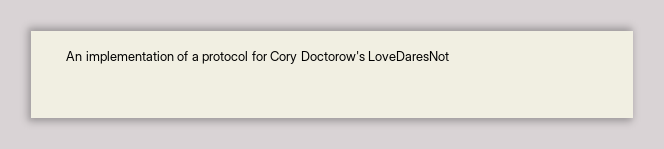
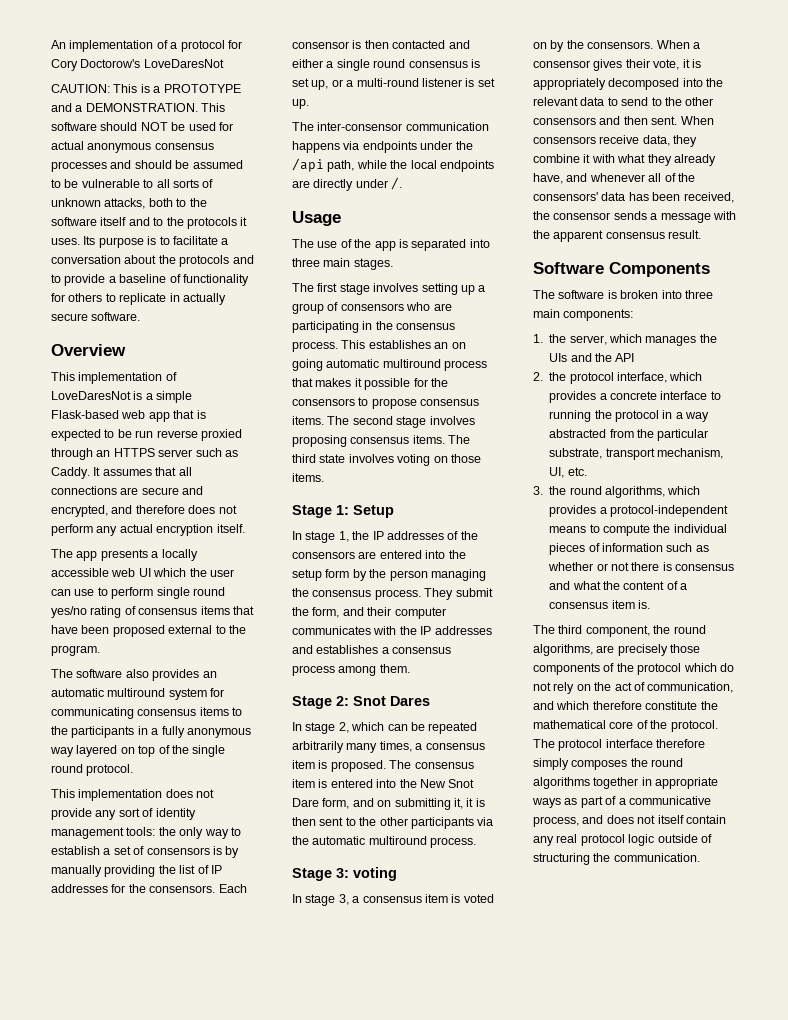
+ CAUTION: This is a PROTOTYPE and a DEMONSTRATION. This software should NOT be used for actual anonymous consensus processes and should be assumed to be vulnerable to all sorts of unknown attacks, both to the software itself and to the protocols it uses. Its purpose is to facilitate a conversation about the protocols and to provide a baseline of functionality for others to replicate in actually secure software.
+ Overview
+ This implementation of LoveDaresNot is a simple Flask-based web app that is expected to be run reverse proxied through an HTTPS server such as Caddy. It assumes that all connections are secure and encrypted, and therefore does not perform any actual encryption itself.
+ The app presents a locally accessible web UI which the user can use to perform single round yes/no rating of consensus items that have been proposed external to the program.
+ The software also provides an automatic multiround system for communicating consensus items to the participants in a fully anonymous way layered on top of the single round protocol.
+ This implementation does not provide any sort of identity management tools: the only way to establish a set of consensors is by manually providing the list of IP addresses for the consensors. Each consensor is then contacted and either a single round consensus is set up, or a multi-round listener is set up.
+ The inter-consensor communication happens via endpoints under the /api path, while the local endpoints are directly under /.
+ Usage
+ The use of the app is separated into three main stages.
+ The first stage involves setting up a group of consensors who are participating in the consensus process. This establishes an on going automatic multiround process that makes it possible for the consensors to propose consensus items. The second stage involves proposing consensus items. The third state involves voting on those items.
+ Stage 1: Setup
+ In stage 1, the IP addresses of the consensors are entered into the setup form by the person managing the consensus process. They submit the form, and their computer communicates with the IP addresses and establishes a consensus process among them.
+ Stage 2: Snot Dares
+ In stage 2, which can be repeated arbitrarily many times, a consensus item is proposed. The consensus item is entered into the New Snot Dare form, and on submitting it, it is then sent to the other participants via the automatic multiround process.
+ Stage 3: voting
+ In stage 3, a consensus item is voted on by the consensors. When a consensor gives their vote, it is appropriately decomposed into the relevant data to send to the other consensors and then sent. When consensors receive data, they combine it with what they already have, and whenever all of the consensors' data has been received, the consensor sends a message with the apparent consensus result.
+ Software Components
+ The software is broken into three main components:
+ 1. the server, which manages the UIs and the API
+ 2. the protocol interface, which provides a concrete interface to running the protocol in a way abstracted from the particular substrate, transport mechanism, UI, etc.
+ 3. the round algorithms, which provides a protocol-independent means to compute the individual pieces of information such as whether or not there is consensus and what the content of a consensus item is.
+ The third component, the round algorithms, are precisely those components of the protocol which do not rely on the act of communication, and which therefore constitute the mathematical core of the protocol. The protocol interface therefore simply composes the round algorithms together in appropriate ways as part of a communicative process, and does not itself contain any real protocol logic outside of structuring the communication.

